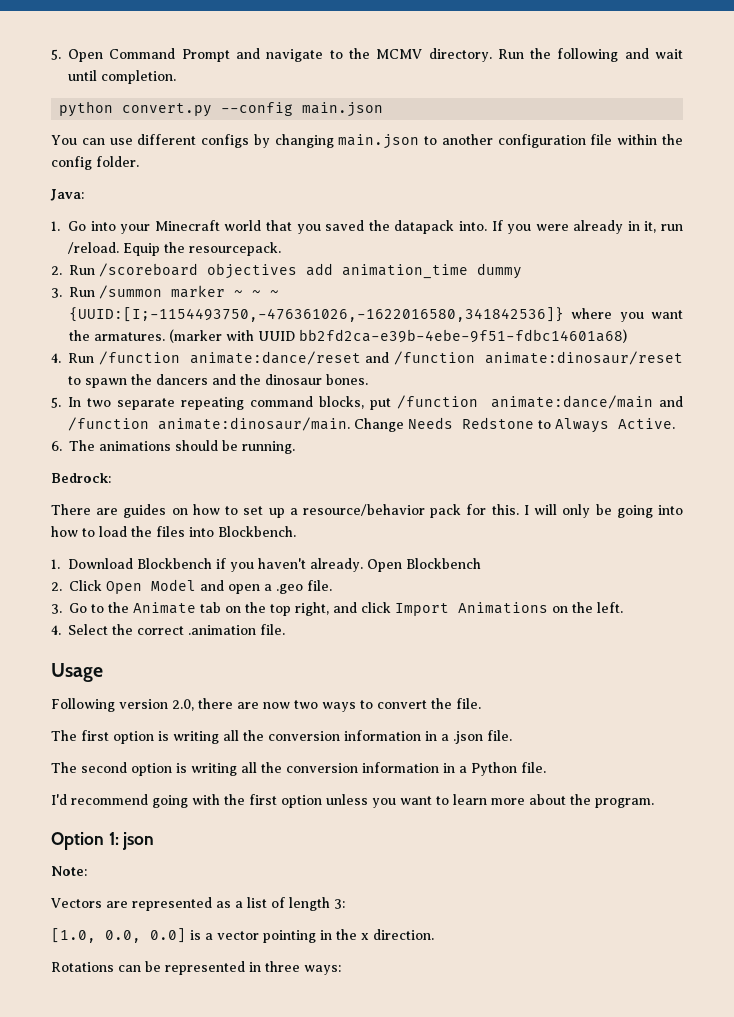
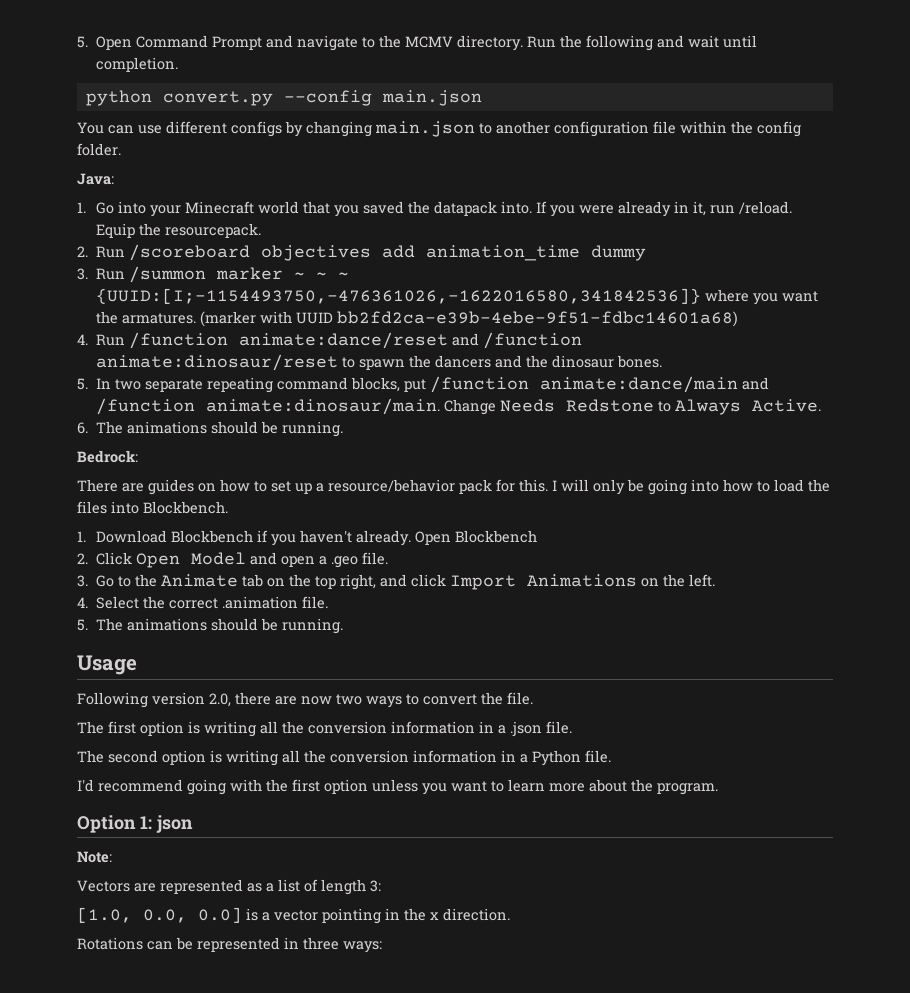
+ 5. The animations should be running.

